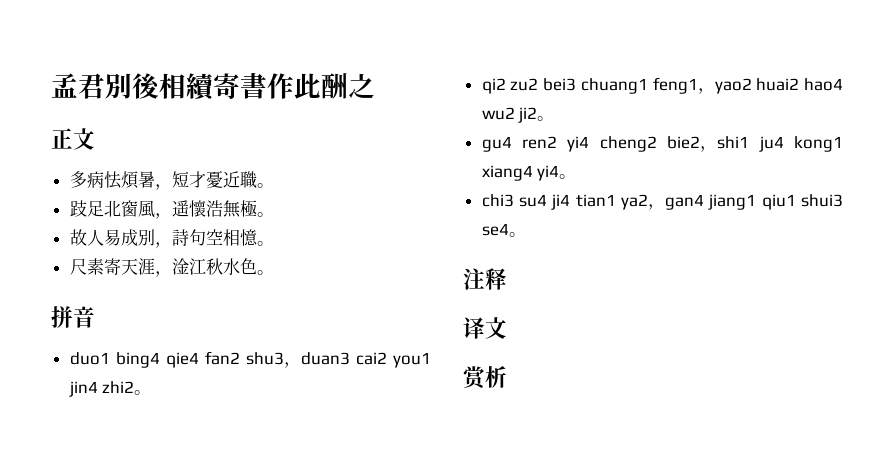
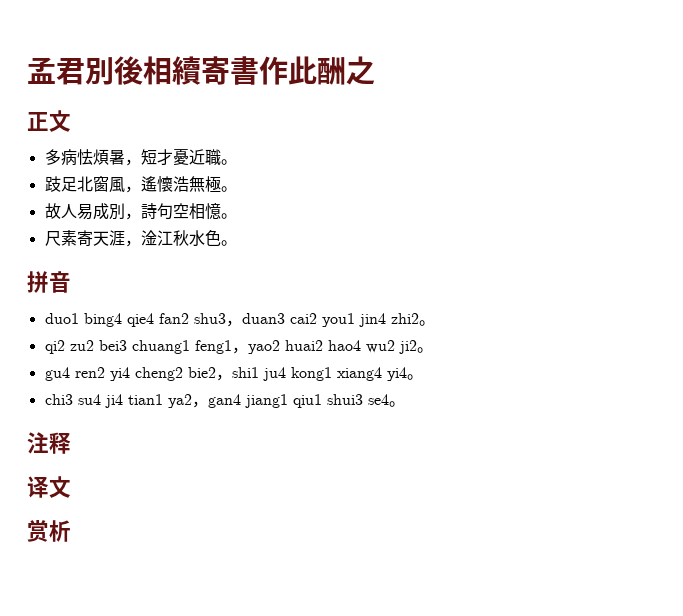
- 跂足北窗風，遥懷浩無極。
+ 跂足北窗風，遙懷浩無極。

